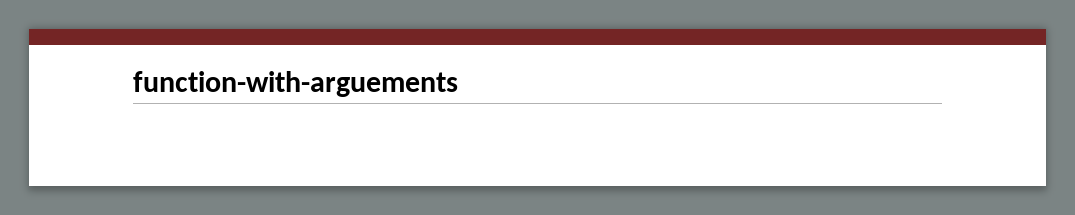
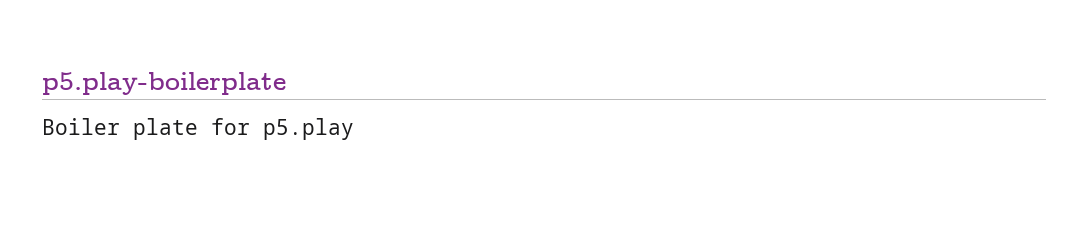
- function-with-arguements
+ p5.play-boilerplate
+ Boiler plate for p5.play

